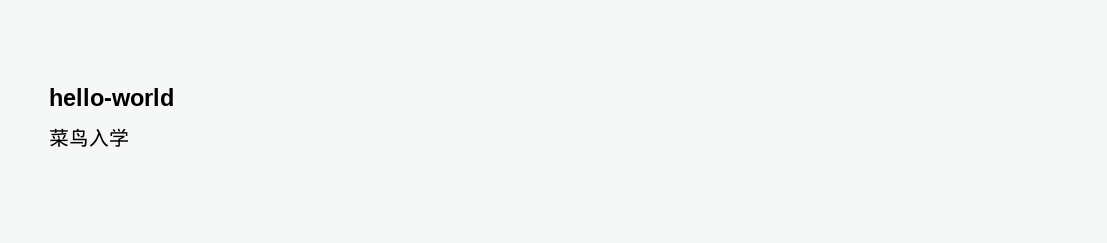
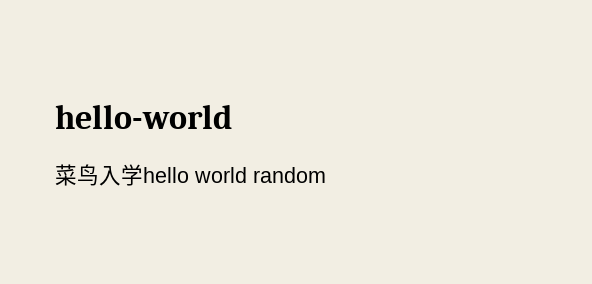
- 菜鸟入学
+ 菜鸟入学hello world random

